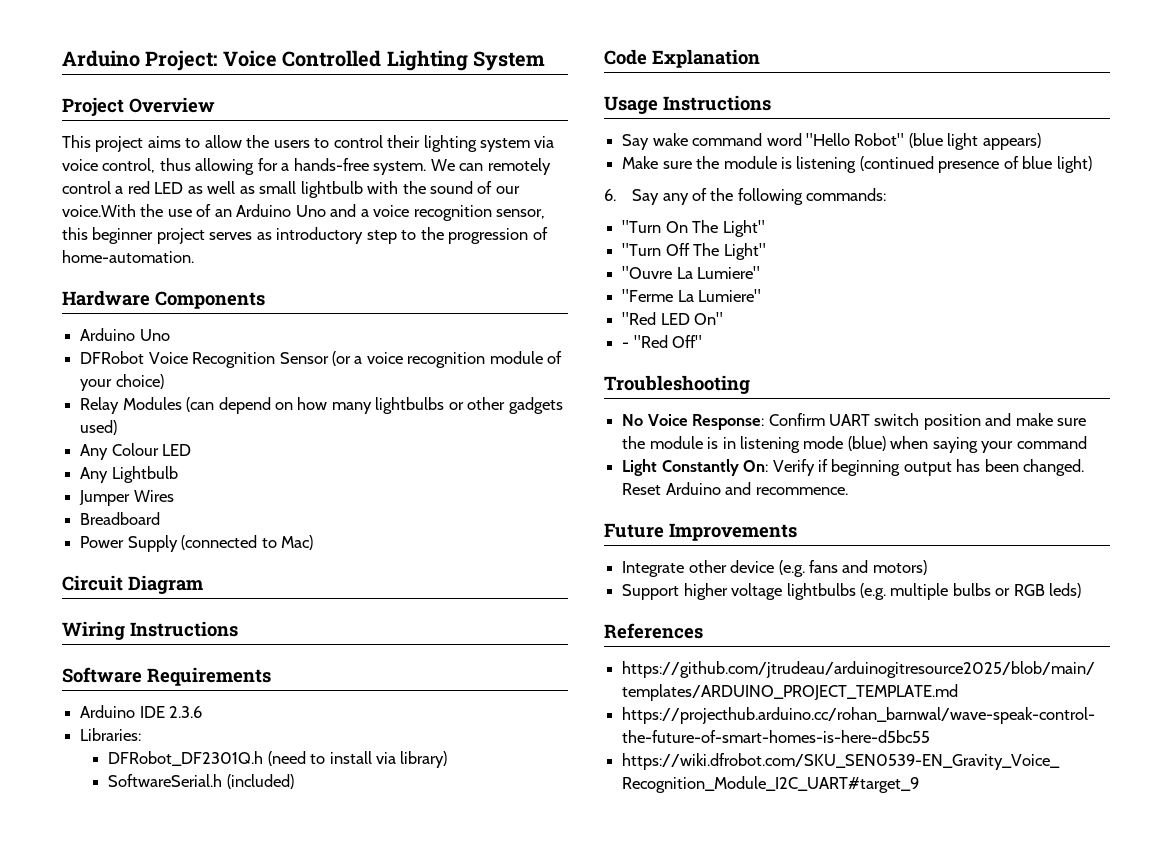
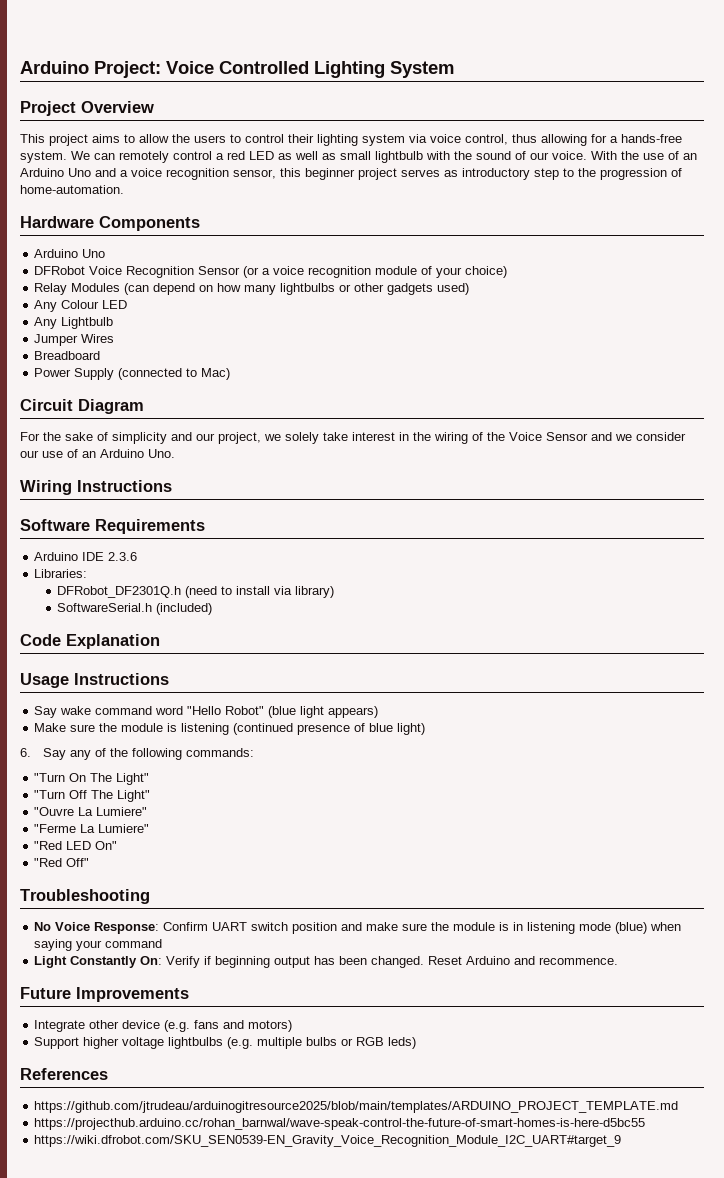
- We can remotely control a red LED as well as small lightbulb with the sound of our voice.With the use of an Arduino Uno and a voice recognition sensor, this beginner project serves as introductory step to the progression of home-automation.
+ We can remotely control a red LED as well as small lightbulb with the sound of our voice. With the use of an Arduino Uno and a voice recognition sensor, this beginner project serves as introductory step to the progression of home-automation.
+ For the sake of simplicity and our project, we solely take interest in the wiring of the Voice Sensor and we consider our use of an Arduino Uno.
- - "Red Off"
+ "Red Off"

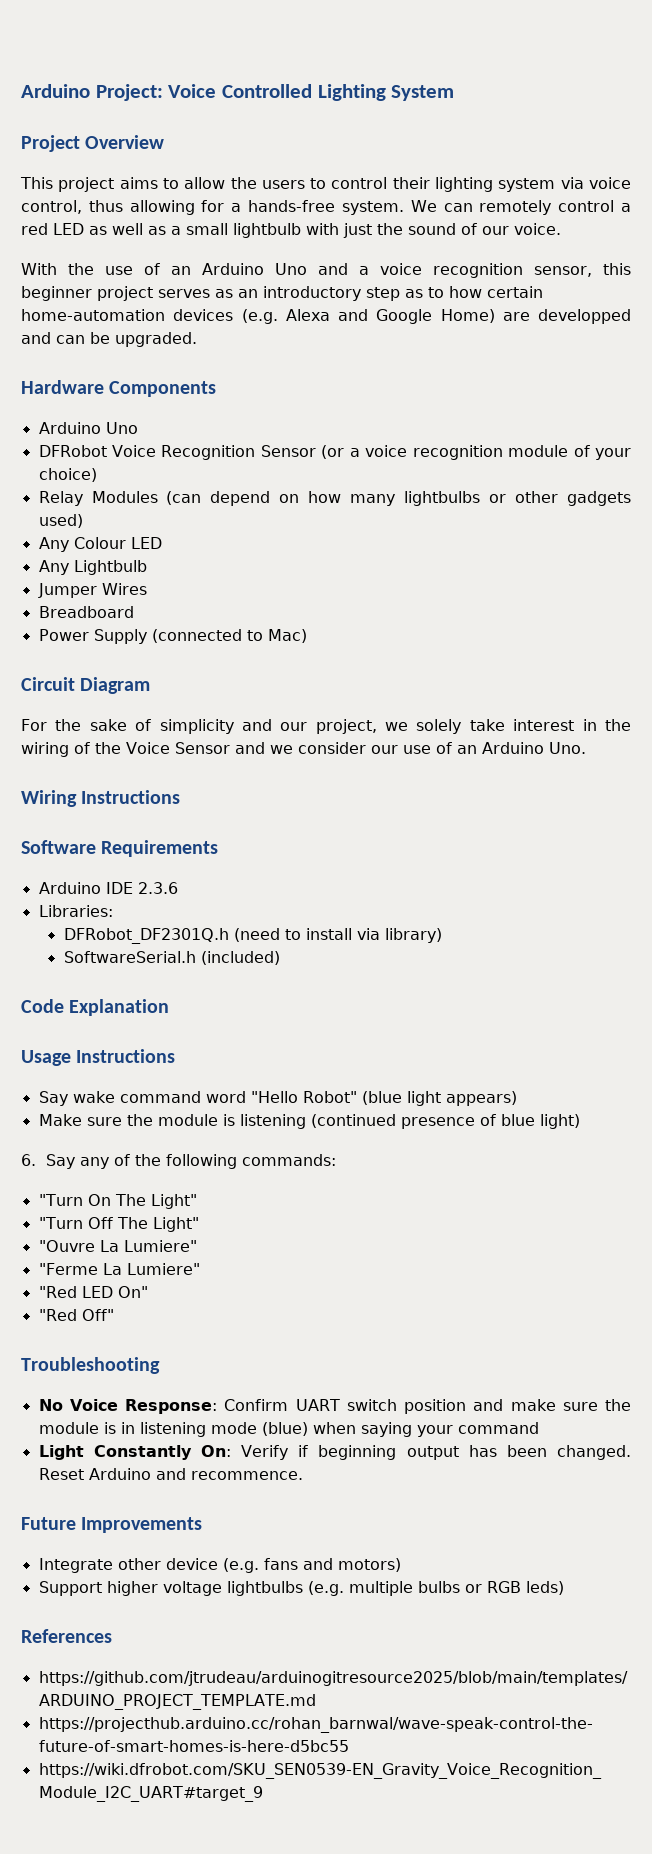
- We can remotely control a red LED as well as small lightbulb with the sound of our voice. With the use of an Arduino Uno and a voice recognition sensor, this beginner project serves as introductory step to the progression of home-automation.
+ We can remotely control a red LED as well as a small lightbulb with just the sound of our voice.
+ With the use of an Arduino Uno and a voice recognition sensor, this beginner project serves as an introductory step as to how certain home-automation devices (e.g. Alexa and Google Home) are developped and can be upgraded.

